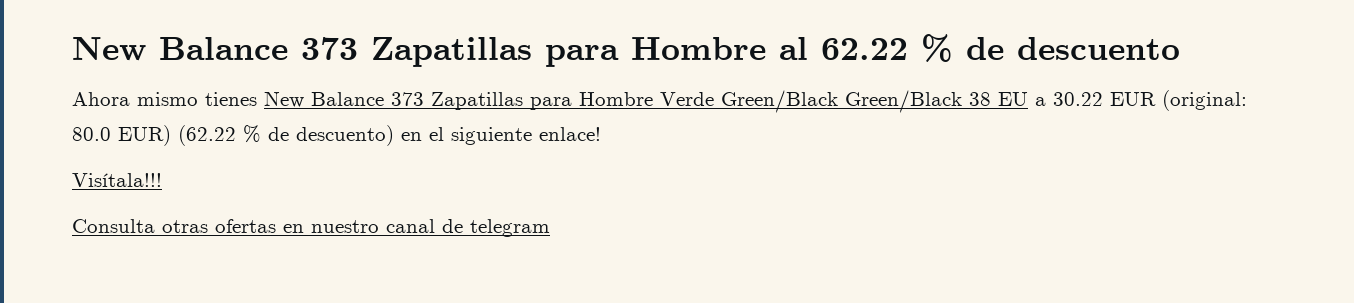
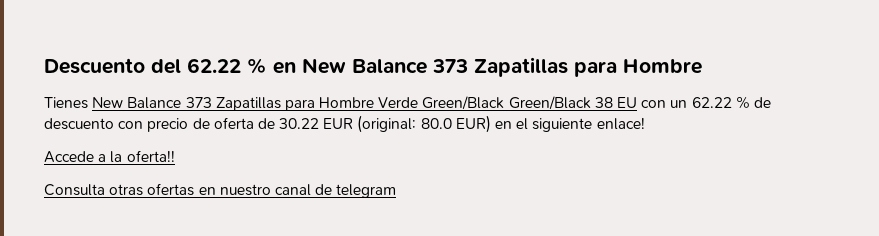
- New Balance 373 Zapatillas para Hombre al 62.22 % de descuento
- Ahora mismo tienes New Balance 373 Zapatillas para Hombre Verde Green/Black Green/Black 38 EU a 30.22 EUR (original: 80.0 EUR) (62.22 % de descuento) en el siguiente enlace!
+ Descuento del 62.22 % en New Balance 373 Zapatillas para Hombre
+ Tienes New Balance 373 Zapatillas para Hombre Verde Green/Black Green/Black 38 EU con un 62.22 % de descuento con precio de oferta de 30.22 EUR (original: 80.0 EUR) en el siguiente enlace!
- Visítala!!!
+ Accede a la oferta!!

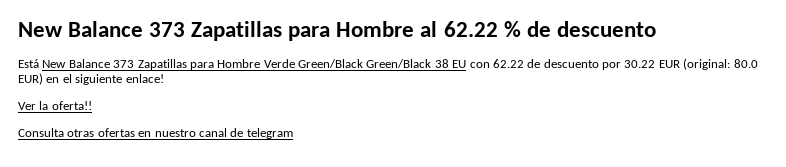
- Descuento del 62.22 % en New Balance 373 Zapatillas para Hombre
- Tienes New Balance 373 Zapatillas para Hombre Verde Green/Black Green/Black 38 EU con un 62.22 % de descuento con precio de oferta de 30.22 EUR (original: 80.0 EUR) en el siguiente enlace!
+ New Balance 373 Zapatillas para Hombre al 62.22 % de descuento
+ Está New Balance 373 Zapatillas para Hombre Verde Green/Black Green/Black 38 EU con 62.22 de descuento por 30.22 EUR (original: 80.0 EUR) en el siguiente enlace!
- Accede a la oferta!!
+ Ver la oferta!!

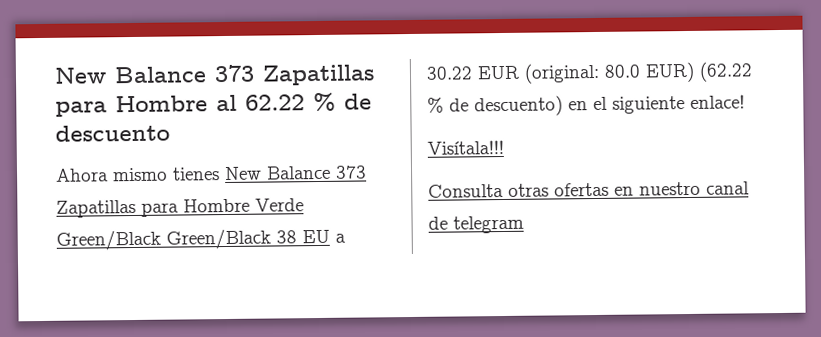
- Está New Balance 373 Zapatillas para Hombre Verde Green/Black Green/Black 38 EU con 62.22 de descuento por 30.22 EUR (original: 80.0 EUR) en el siguiente enlace!
+ Ahora mismo tienes New Balance 373 Zapatillas para Hombre Verde Green/Black Green/Black 38 EU a 30.22 EUR (original: 80.0 EUR) (62.22 % de descuento) en el siguiente enlace!
- Ver la oferta!!
+ Visítala!!!

